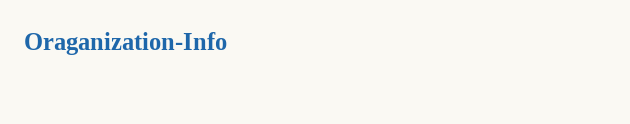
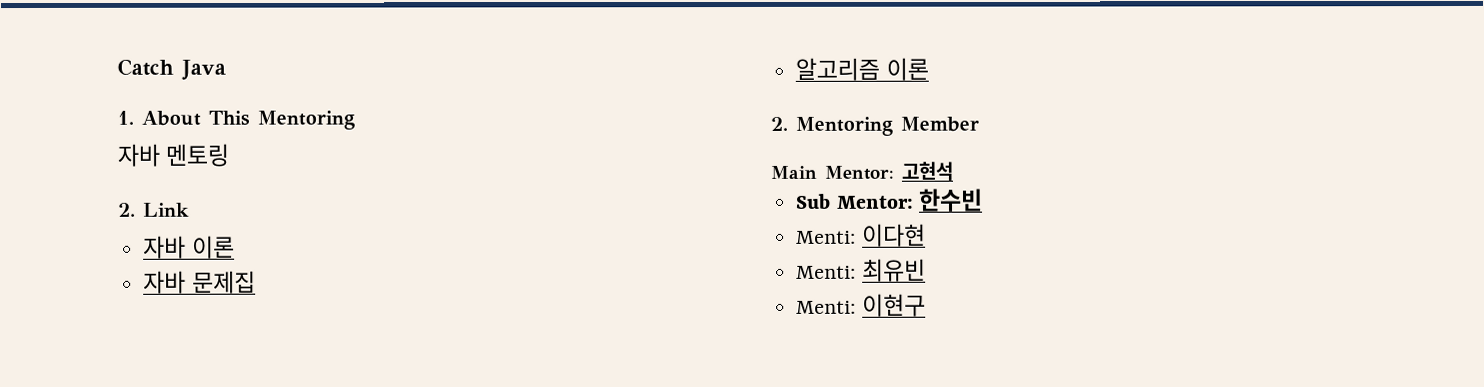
- Oraganization-Info
+ Catch Java
+ 1. About This Mentoring
+ 자바 멘토링
+ 2. Link
+ 자바 이론
+ 자바 문제집
+ 알고리즘 이론
+ 2. Mentoring Member
+ Main Mentor: 고현석
+ Sub Mentor: 한수빈
+ Menti: 이다현
+ Menti: 최유빈
+ Menti: 이현구

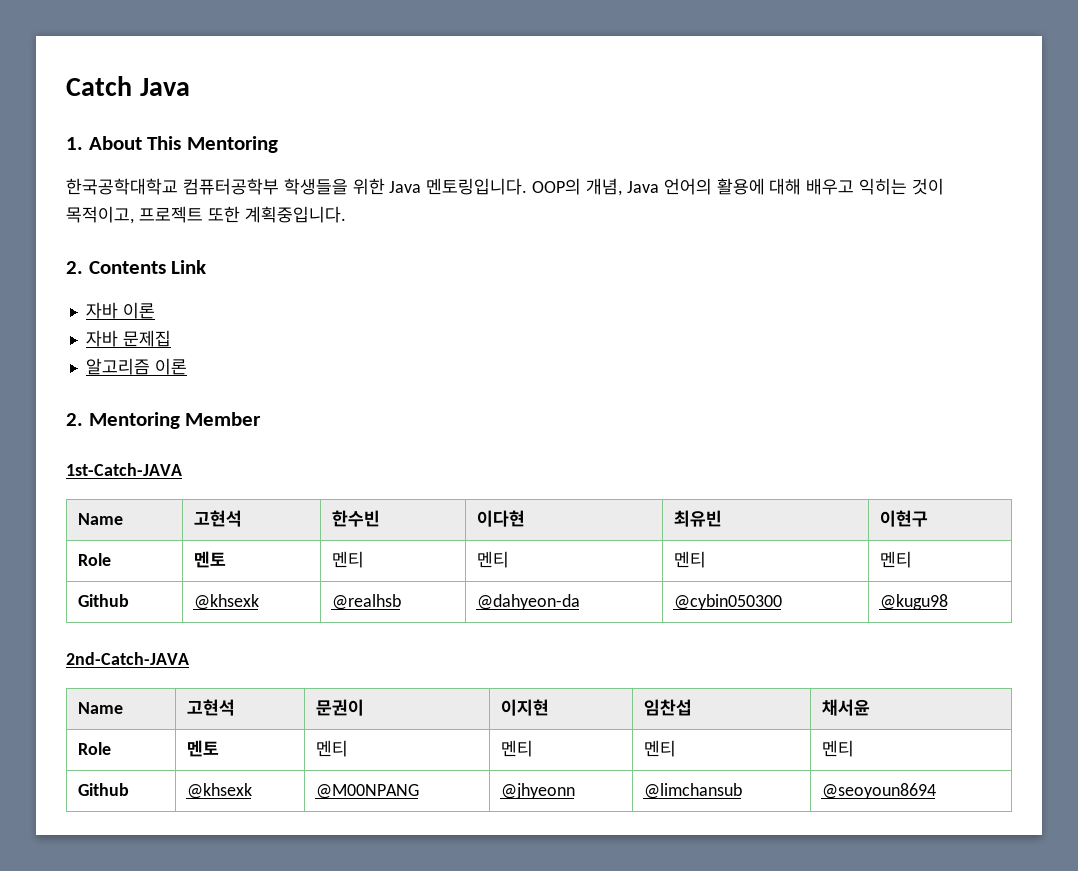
- 자바 멘토링
- 2. Link
+ 한국공학대학교 컴퓨터공학부 학생들을 위한 Java 멘토링입니다. OOP의 개념, Java 언어의 활용에 대해 배우고 익히는 것이 목적이고, 프로젝트 또한 계획중입니다.
+ 2. Contents Link
- Main Mentor: 고현석
- Sub Mentor: 한수빈
- Menti: 이다현
- Menti: 최유빈
- Menti: 이현구
+ 1st-Catch-JAVA
+ Name | 고현석 | 한수빈 | 이다현 | 최유빈 | 이현구
+ Role | 멘토 | 멘티 | 멘티 | 멘티 | 멘티
+ Github | @khsexk | @realhsb | @dahyeon-da | @cybin050300 | @kugu98
+ 2nd-Catch-JAVA
+ Name | 고현석 | 문권이 | 이지현 | 임찬섭 | 채서윤
+ Role | 멘토 | 멘티 | 멘티 | 멘티 | 멘티
+ Github | @khsexk | @M00NPANG | @jhyeonn | @limchansub | @seoyoun8694

